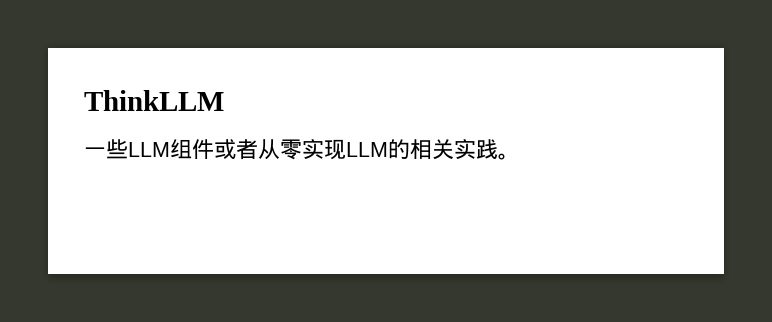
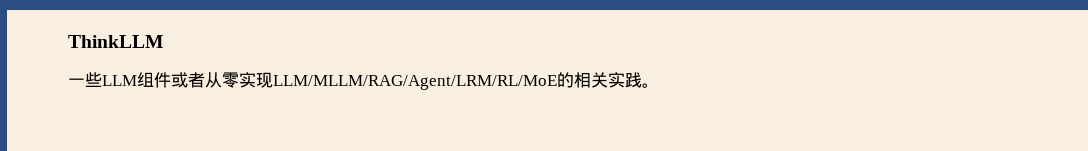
- 一些LLM组件或者从零实现LLM的相关实践。
+ 一些LLM组件或者从零实现LLM/MLLM/RAG/Agent/LRM/RL/MoE的相关实践。

